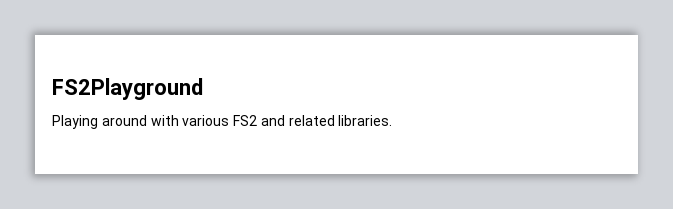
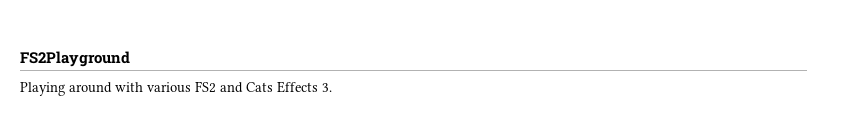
- Playing around with various FS2 and related libraries.
+ Playing around with various FS2 and Cats Effects 3.

